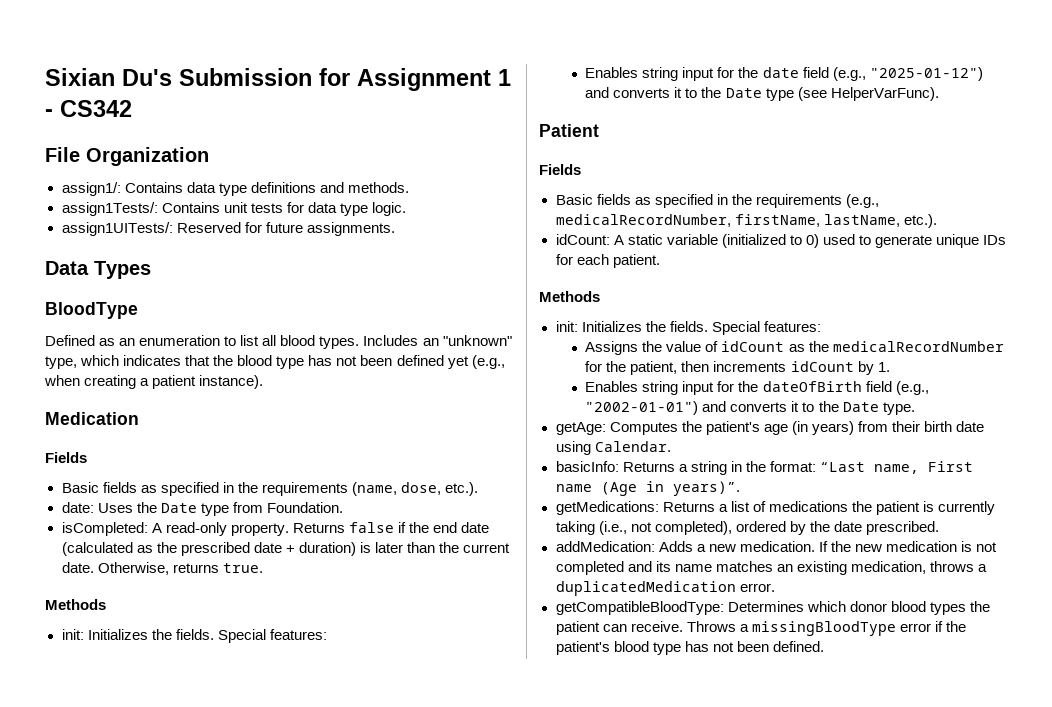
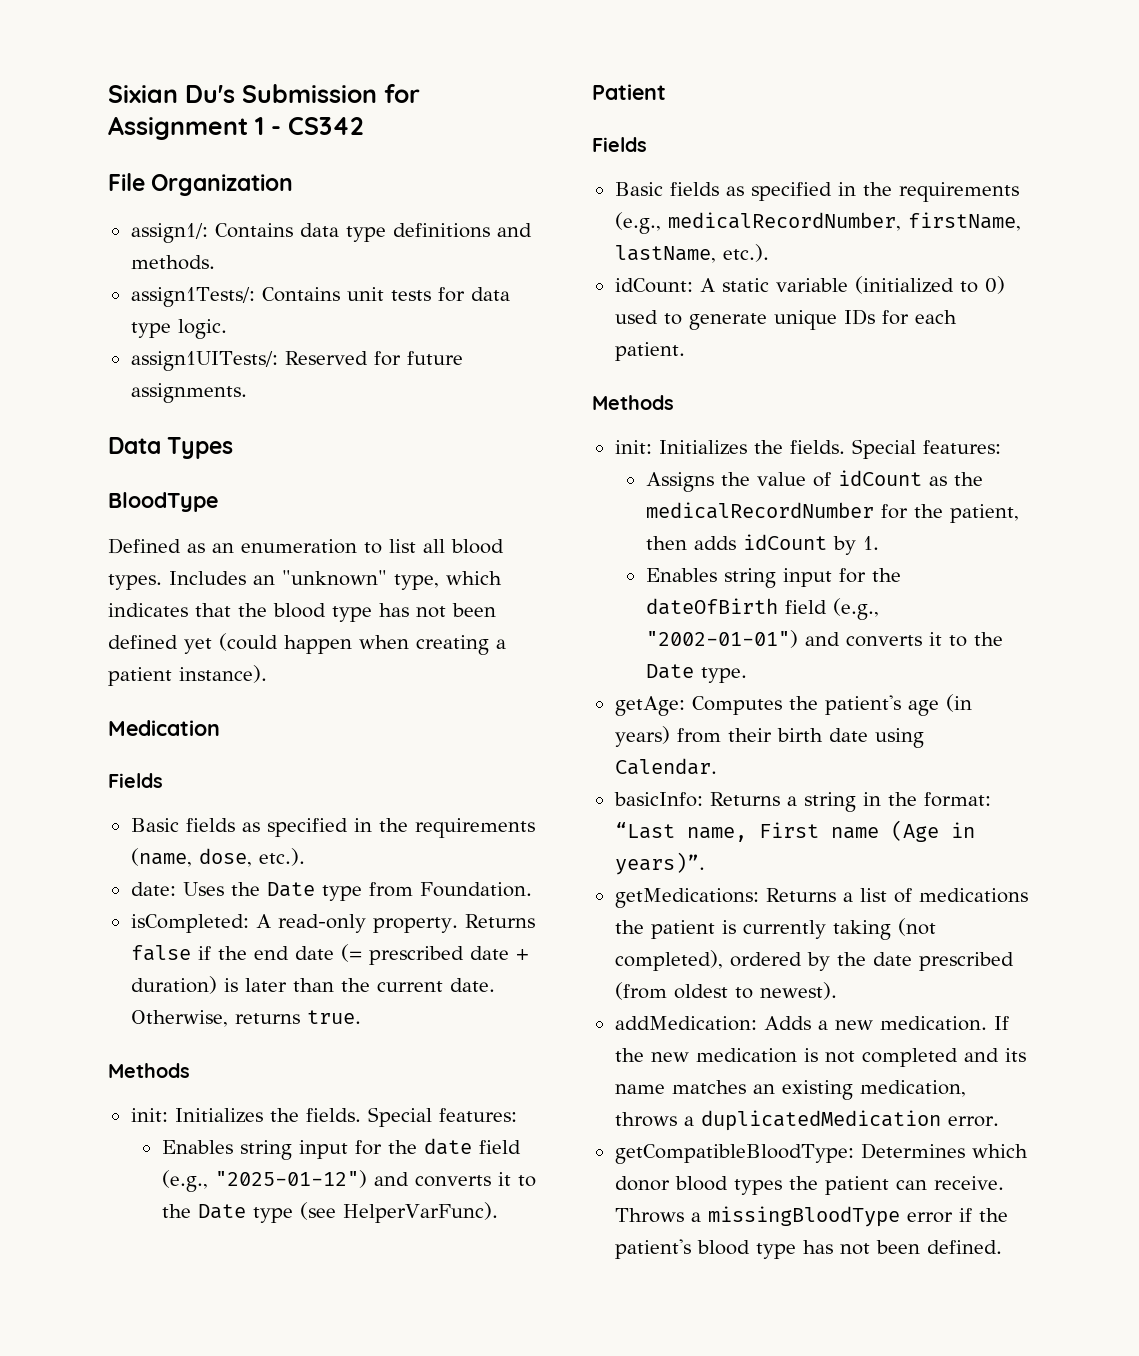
- Includes an "unknown" type, which indicates that the blood type has not been defined yet (e.g., when creating a patient instance).
+ Includes an "unknown" type, which indicates that the blood type has not been defined yet (could happen when creating a patient instance).
- Returns false if the end date (calculated as the prescribed date + duration) is later than the current date.
+ Returns false if the end date (= prescribed date + duration) is later than the current date.
- Assigns the value of idCount as the medicalRecordNumber for the patient, then increments idCount by 1.
+ Assigns the value of idCount as the medicalRecordNumber for the patient, then adds idCount by 1.
- getMedications: Returns a list of medications the patient is currently taking (i.e., not completed), ordered by the date prescribed.
+ getMedications: Returns a list of medications the patient is currently taking (not completed), ordered by the date prescribed (from oldest to newest).

